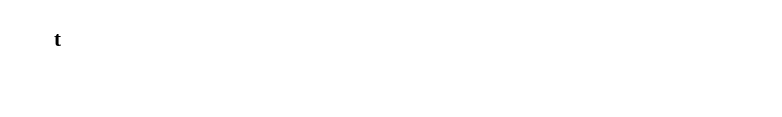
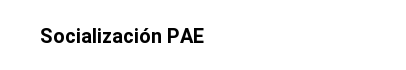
- t
+ Socialización PAE

